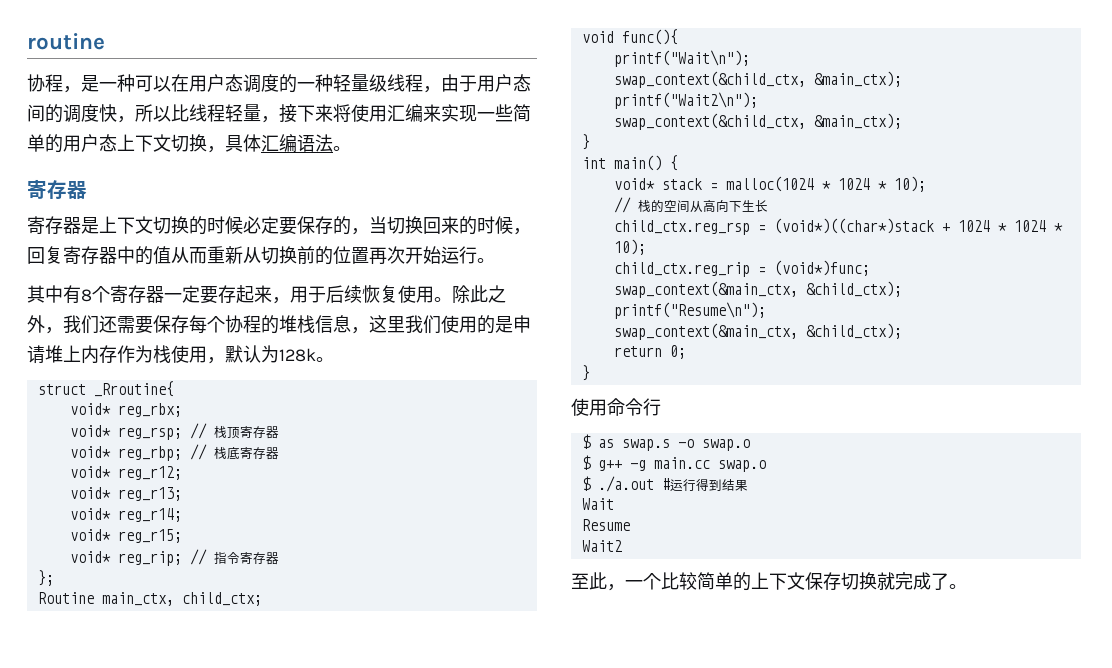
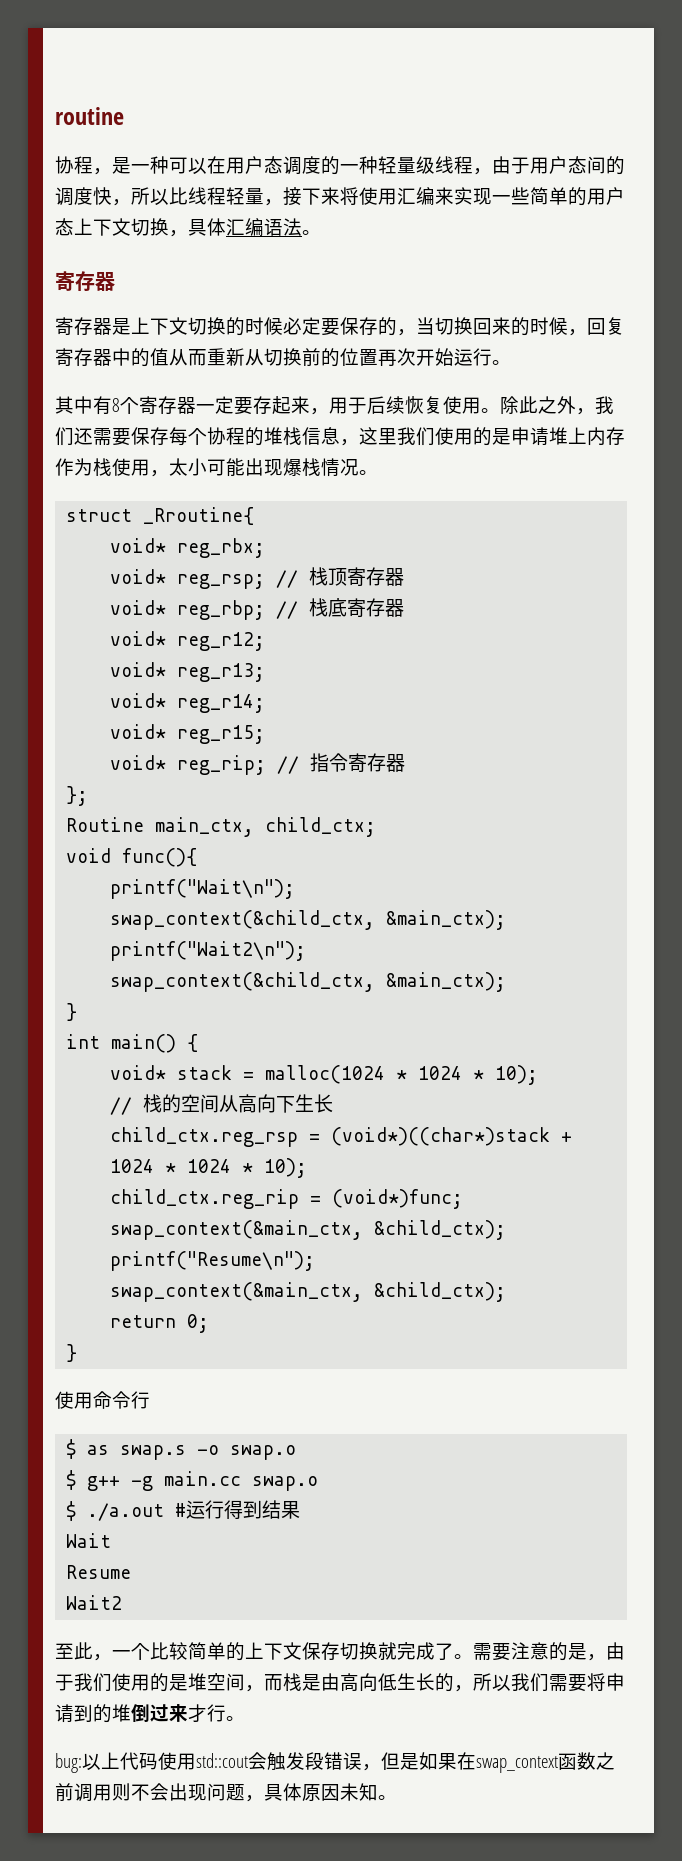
- 除此之外，我们还需要保存每个协程的堆栈信息，这里我们使用的是申请堆上内存作为栈使用，默认为128k。
+ 除此之外，我们还需要保存每个协程的堆栈信息，这里我们使用的是申请堆上内存作为栈使用，太小可能出现爆栈情况。
+ 需要注意的是，由于我们使用的是堆空间，而栈是由高向低生长的，所以我们需要将申请到的堆倒过来才行。
+ bug:以上代码使用std::cout会触发段错误，但是如果在swap_context函数之前调用则不会出现问题，具体原因未知。

